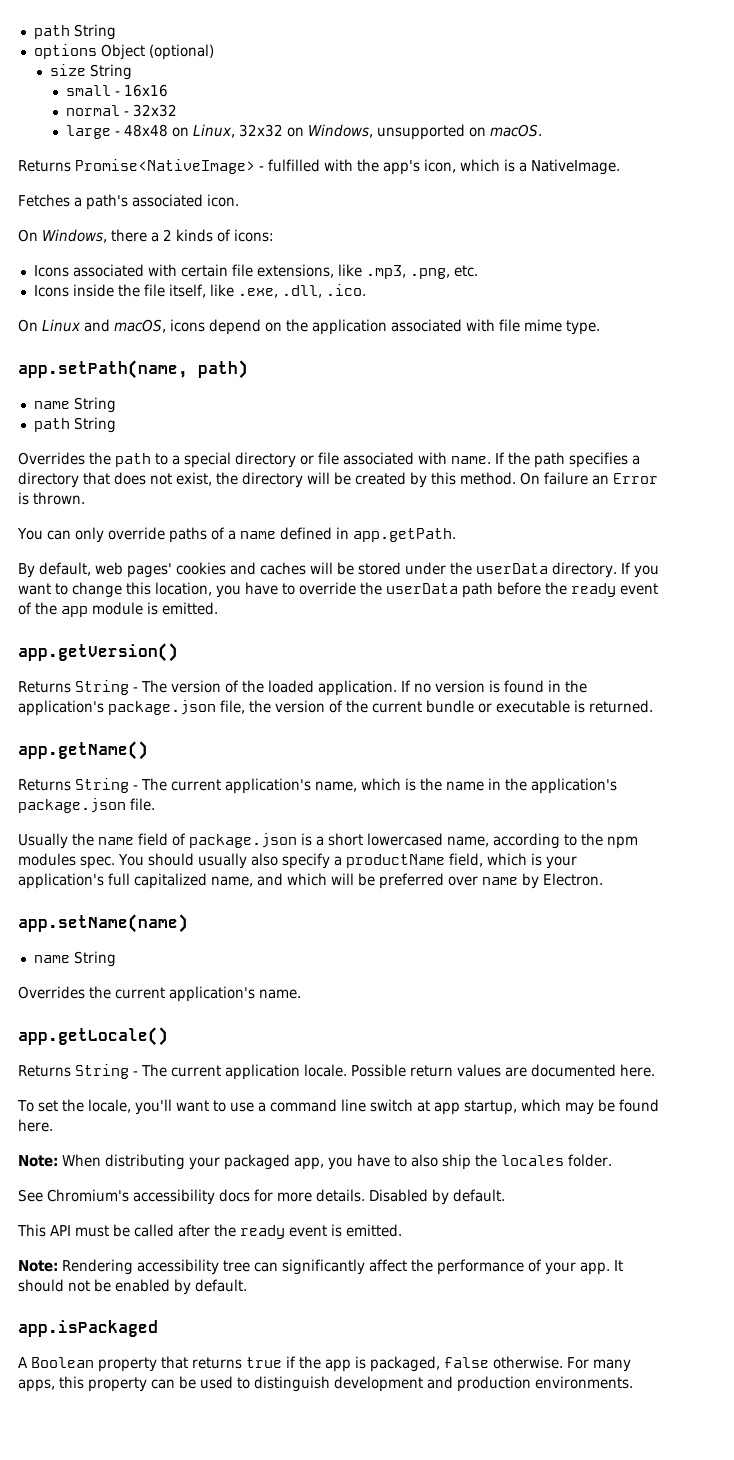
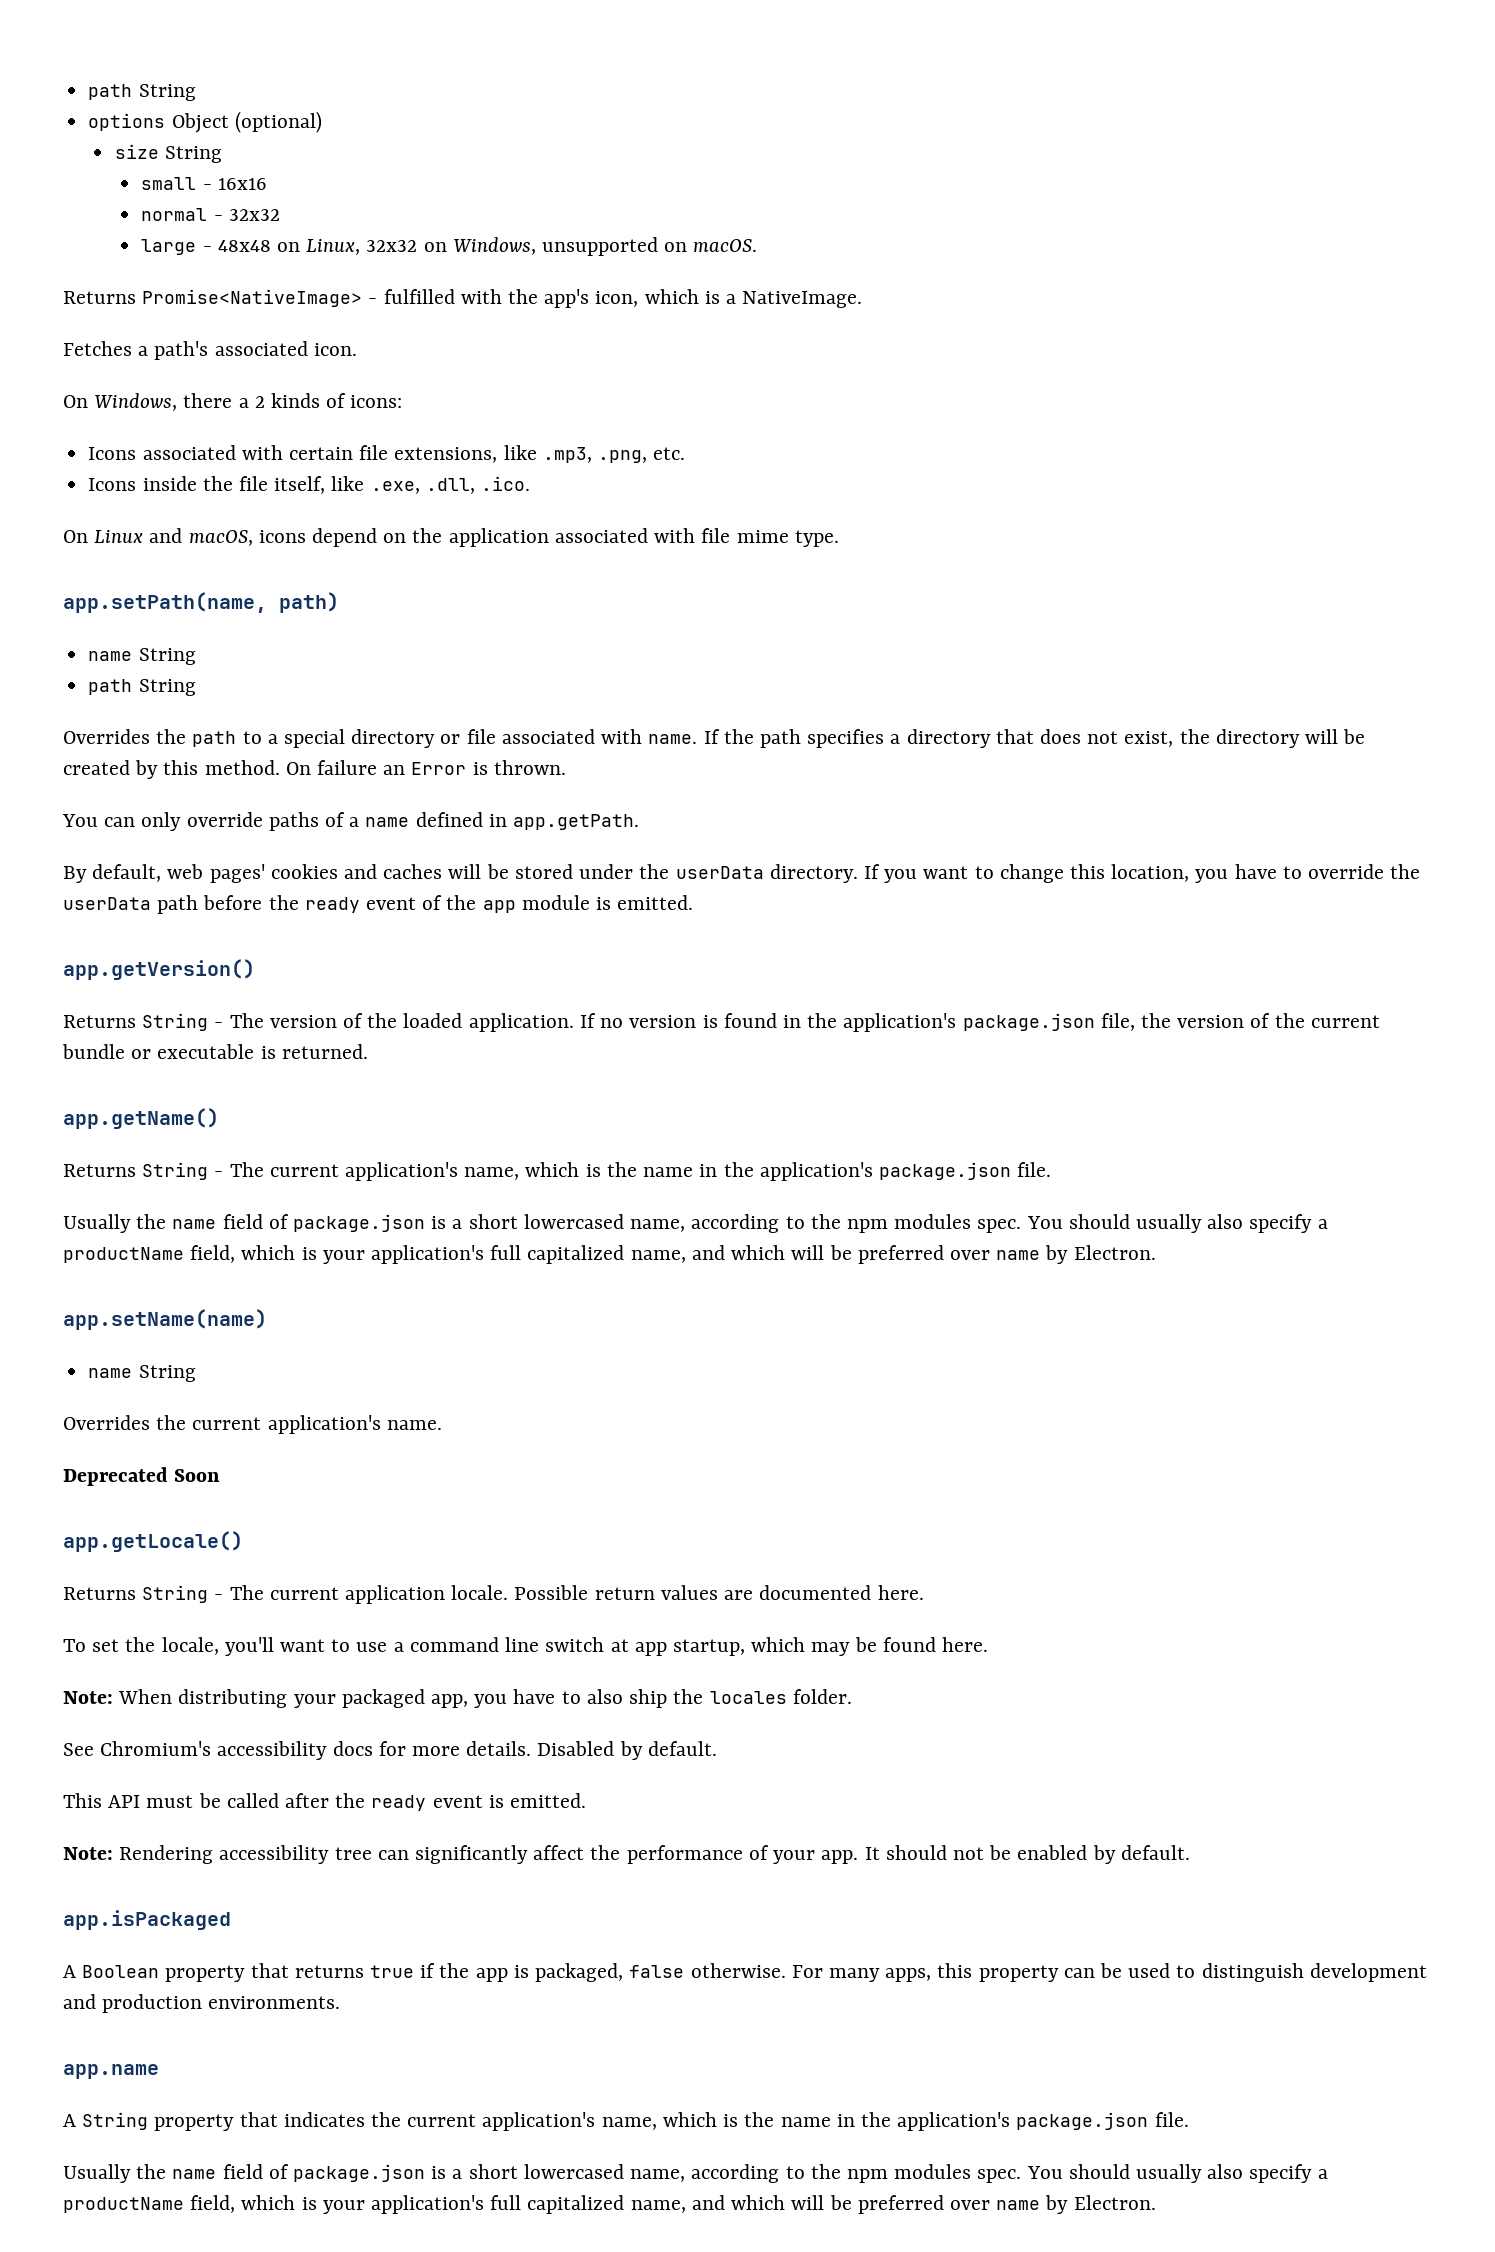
+ Deprecated Soon
+ app.name
+ A String property that indicates the current application's name, which is the name in the application's package.json file.
+ Usually the name field of package.json is a short lowercased name, according to the npm modules spec. You should usually also specify a productName field, which is your application's full capitalized name, and which will be preferred over name by Electron.

